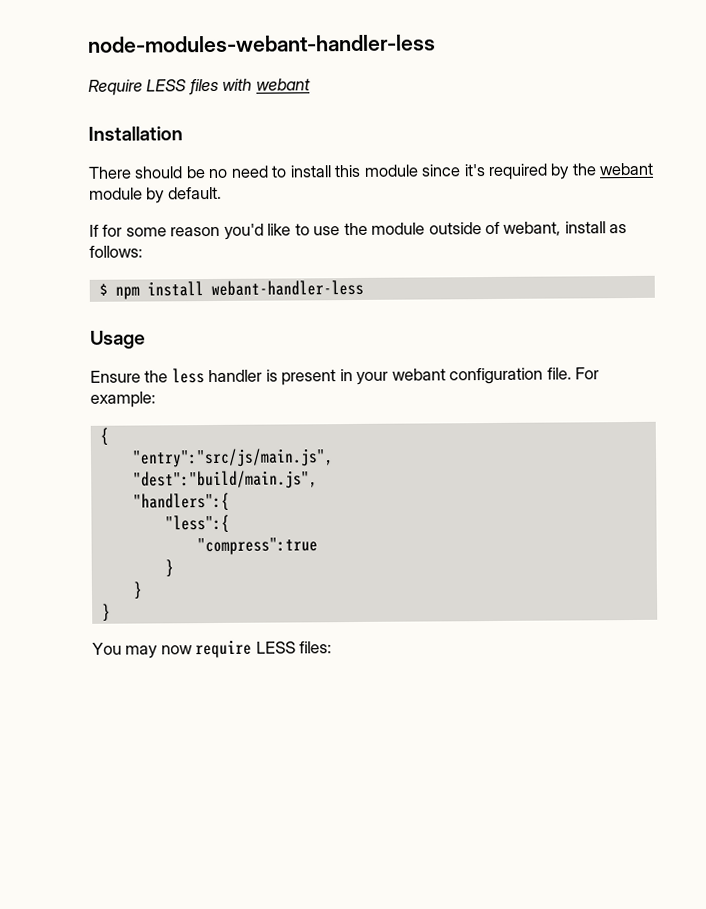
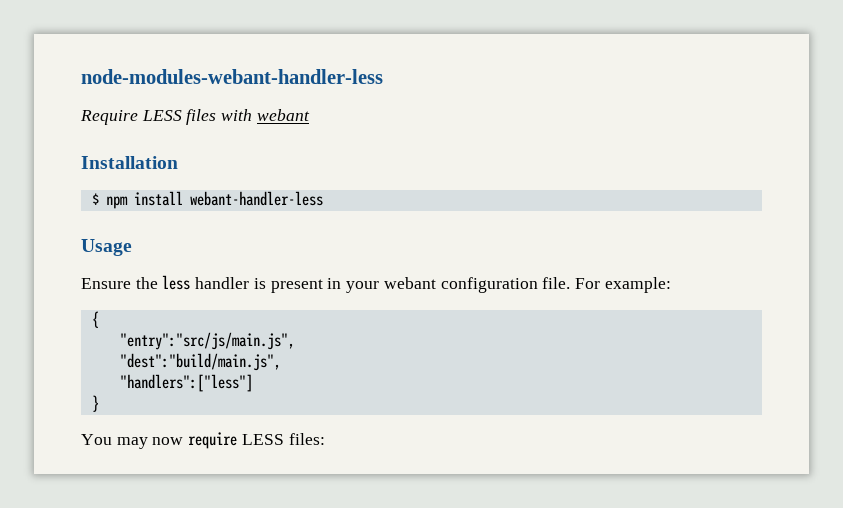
- There should be no need to install this module since it's required by the webant module by default.
- If for some reason you'd like to use the module outside of webant, install as follows:
- "handlers":{
- "less":{
- "compress":true
- }
- }
+ "handlers":["less"]

